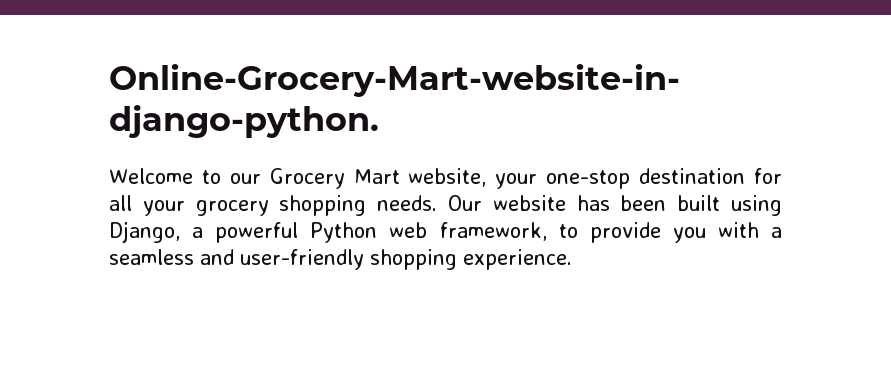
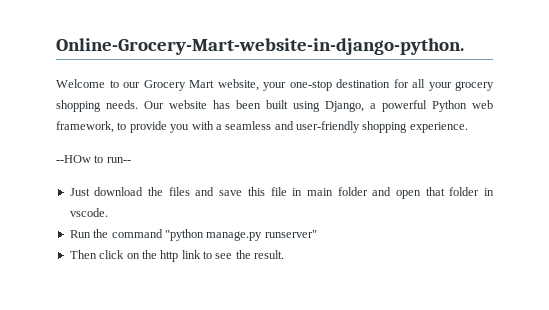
+ --HOw to run--
+ Just download the files and save this file in main folder and open that folder in vscode.
+ Run the command "python manage.py runserver"
+ Then click on the http link to see the result.

